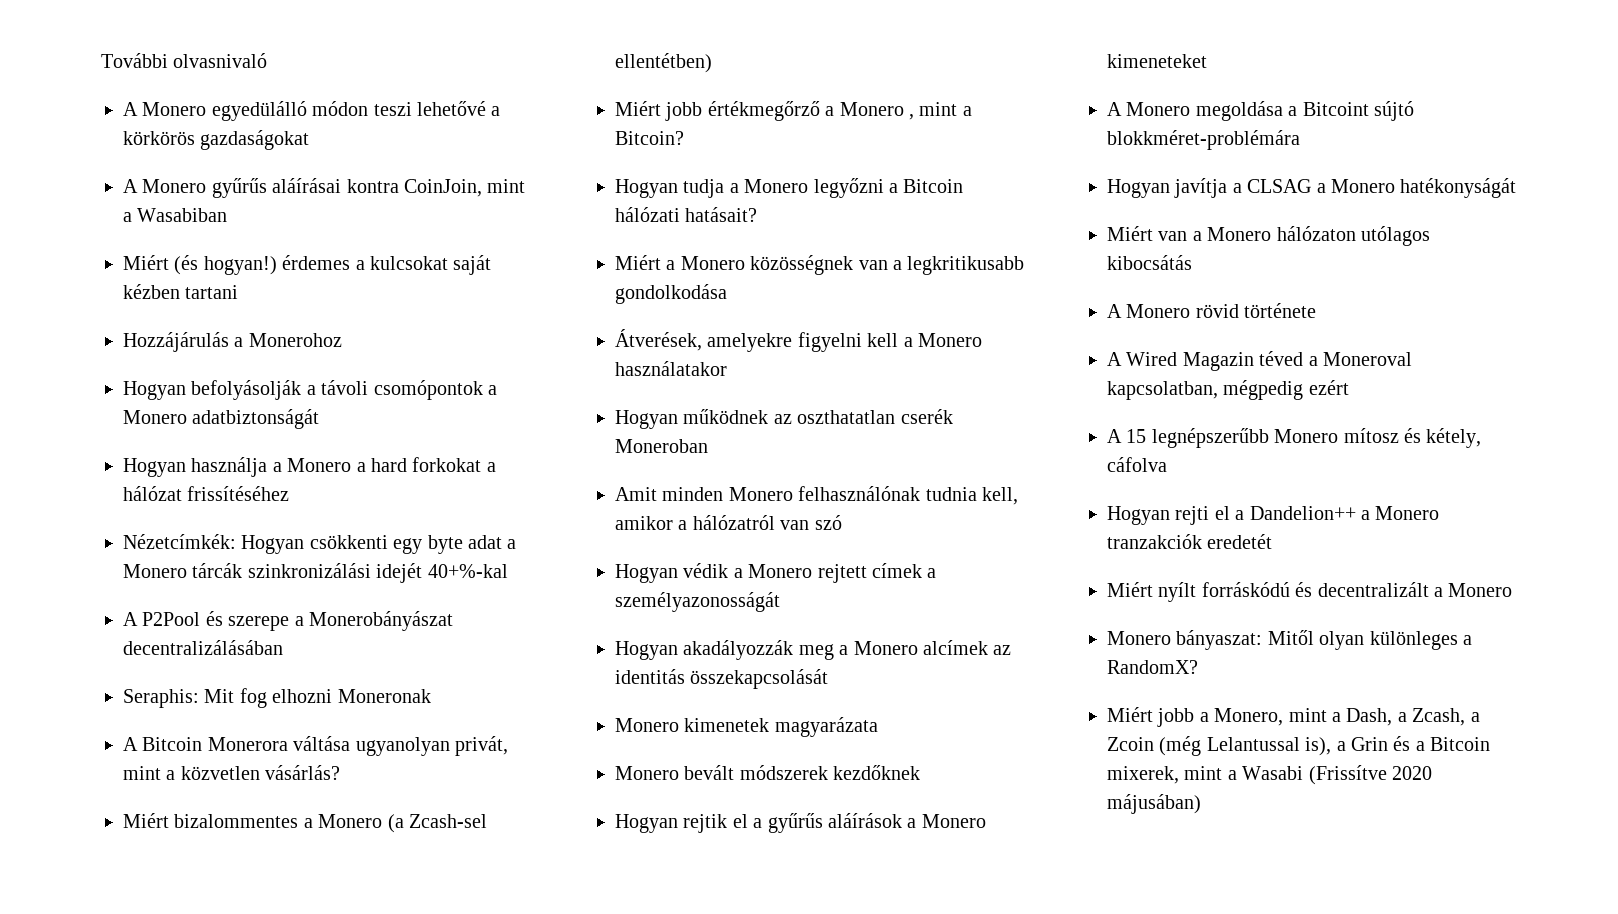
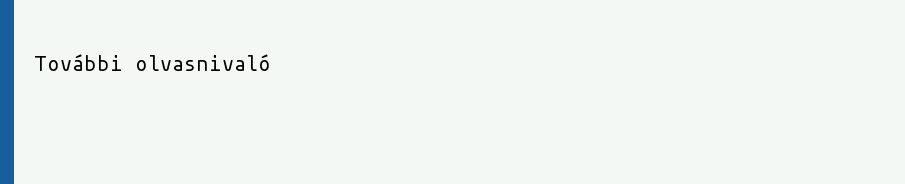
- A Monero egyedülálló módon teszi lehetővé a körkörös gazdaságokat
- A Monero gyűrűs aláírásai kontra CoinJoin, mint a Wasabiban
- Miért (és hogyan!) érdemes a kulcsokat saját kézben tartani
- Hozzájárulás a Monerohoz
- Hogyan befolyásolják a távoli csomópontok a Monero adatbiztonságát
- Hogyan használja a Monero a hard forkokat a hálózat frissítéséhez
- Nézetcímkék: Hogyan csökkenti egy byte adat a Monero tárcák szinkronizálási idejét 40+%-kal
- A P2Pool és szerepe a Monerobányászat decentralizálásában
- Seraphis: Mit fog elhozni Moneronak
- A Bitcoin Monerora váltása ugyanolyan privát, mint a közvetlen vásárlás?
- Miért bizalommentes a Monero (a Zcash-sel ellentétben)
- Miért jobb értékmegőrző a Monero , mint a Bitcoin?
- Hogyan tudja a Monero legyőzni a Bitcoin hálózati hatásait?
- Miért a Monero közösségnek van a legkritikusabb gondolkodása
- Átverések, amelyekre figyelni kell a Monero használatakor
- Hogyan működnek az oszthatatlan cserék Moneroban
- Amit minden Monero felhasználónak tudnia kell, amikor a hálózatról van szó
- Hogyan védik a Monero rejtett címek a személyazonosságát
- Hogyan akadályozzák meg a Monero alcímek az identitás összekapcsolását
- Monero kimenetek magyarázata
- Monero bevált módszerek kezdőknek
- Hogyan rejtik el a gyűrűs aláírások a Monero kimeneteket
- A Monero megoldása a Bitcoint sújtó blokkméret-problémára
- Hogyan javítja a CLSAG a Monero hatékonyságát
- Miért van a Monero hálózaton utólagos kibocsátás
- A Monero rövid története
- A Wired Magazin téved a Moneroval kapcsolatban, mégpedig ezért
- A 15 legnépszerűbb Monero mítosz és kétely, cáfolva
- Hogyan rejti el a Dandelion++ a Monero tranzakciók eredetét
- Miért nyílt forráskódú és decentralizált a Monero
- Monero bányaszat: Mitől olyan különleges a RandomX?
- Miért jobb a Monero, mint a Dash, a Zcash, a Zcoin (még Lelantussal is), a Grin és a Bitcoin mixerek, mint a Wasabi (Frissítve 2020 májusában)

